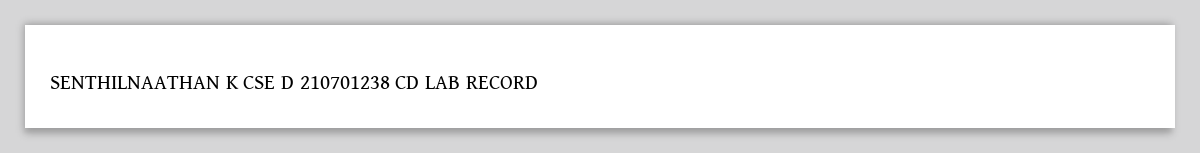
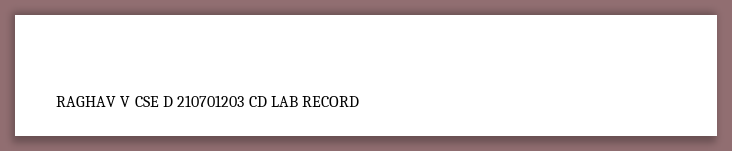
- SENTHILNAATHAN K CSE D 210701238 CD LAB RECORD
+ RAGHAV V CSE D 210701203 CD LAB RECORD

